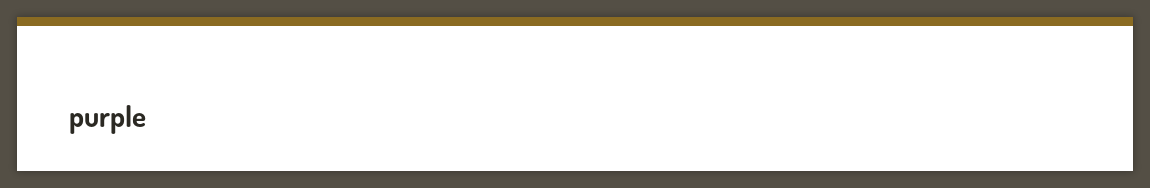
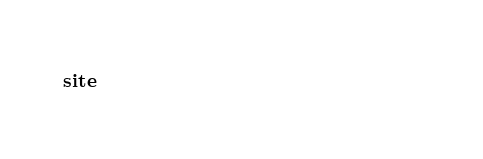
- purple
+ site

